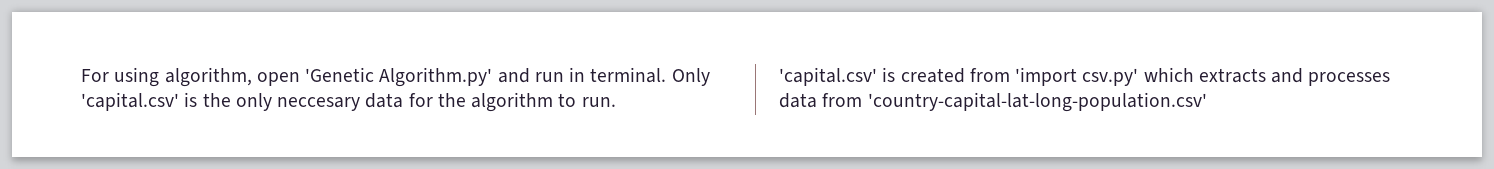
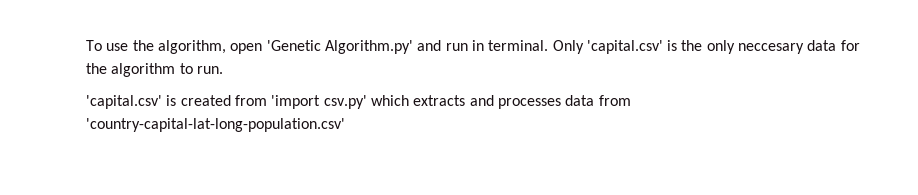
- For using algorithm, open 'Genetic Algorithm.py' and run in terminal.
+ To use the algorithm, open 'Genetic Algorithm.py' and run in terminal.

